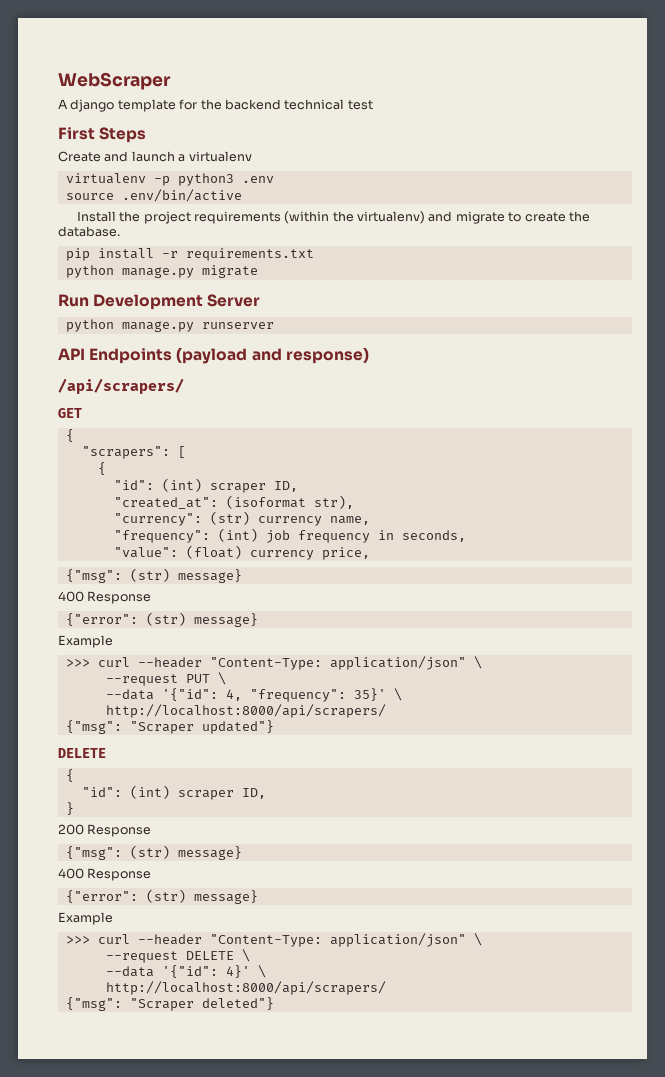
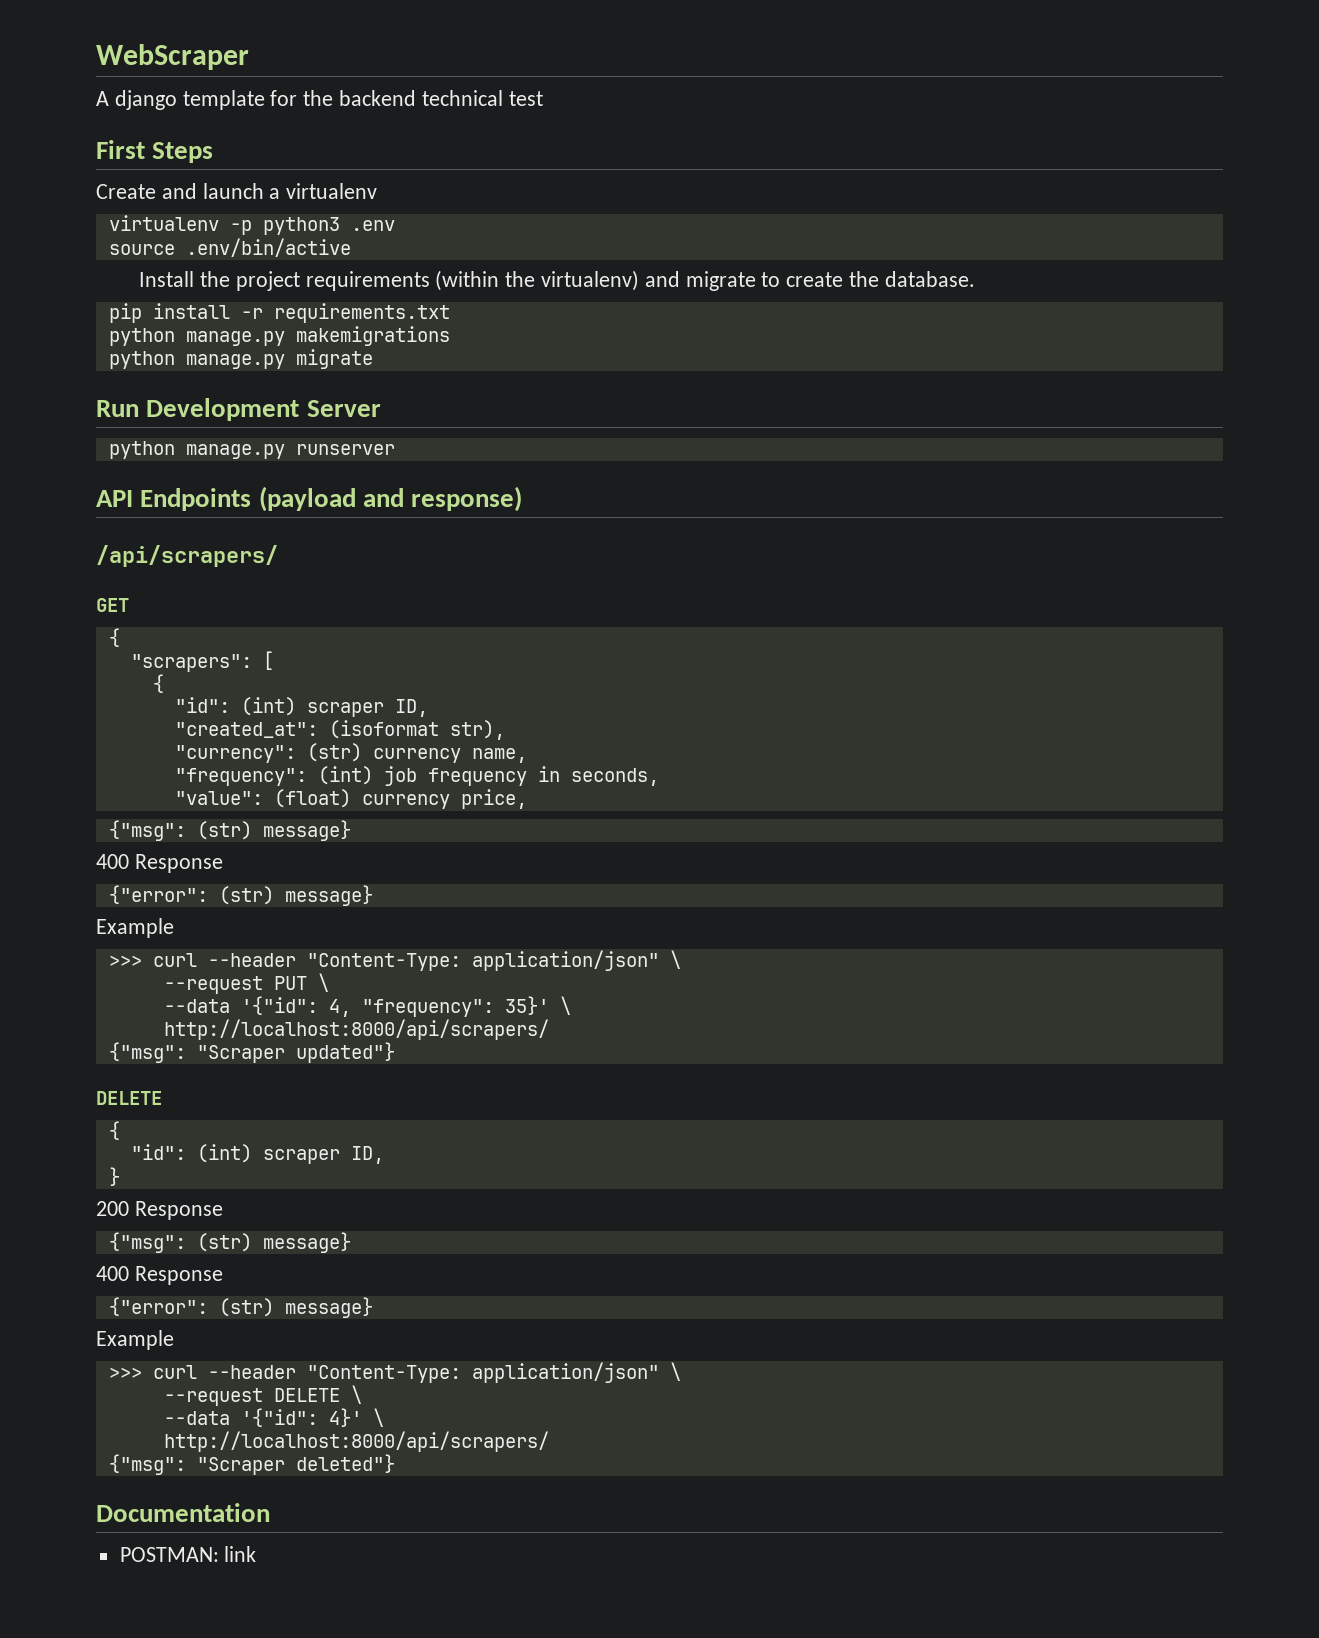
+ python manage.py makemigrations
+ Documentation
+ POSTMAN: link

